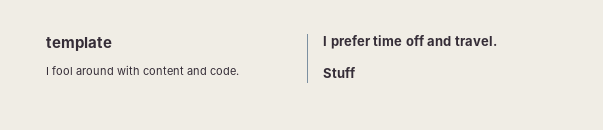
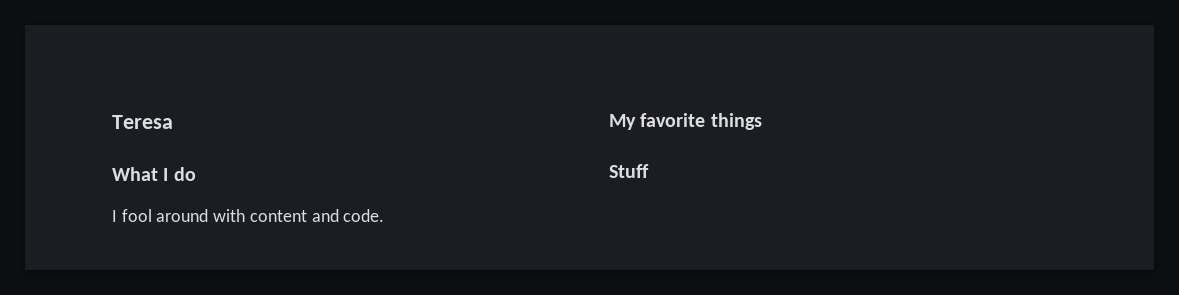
- template
+ Teresa
+ What I do
- I prefer time off and travel.
+ My favorite things

